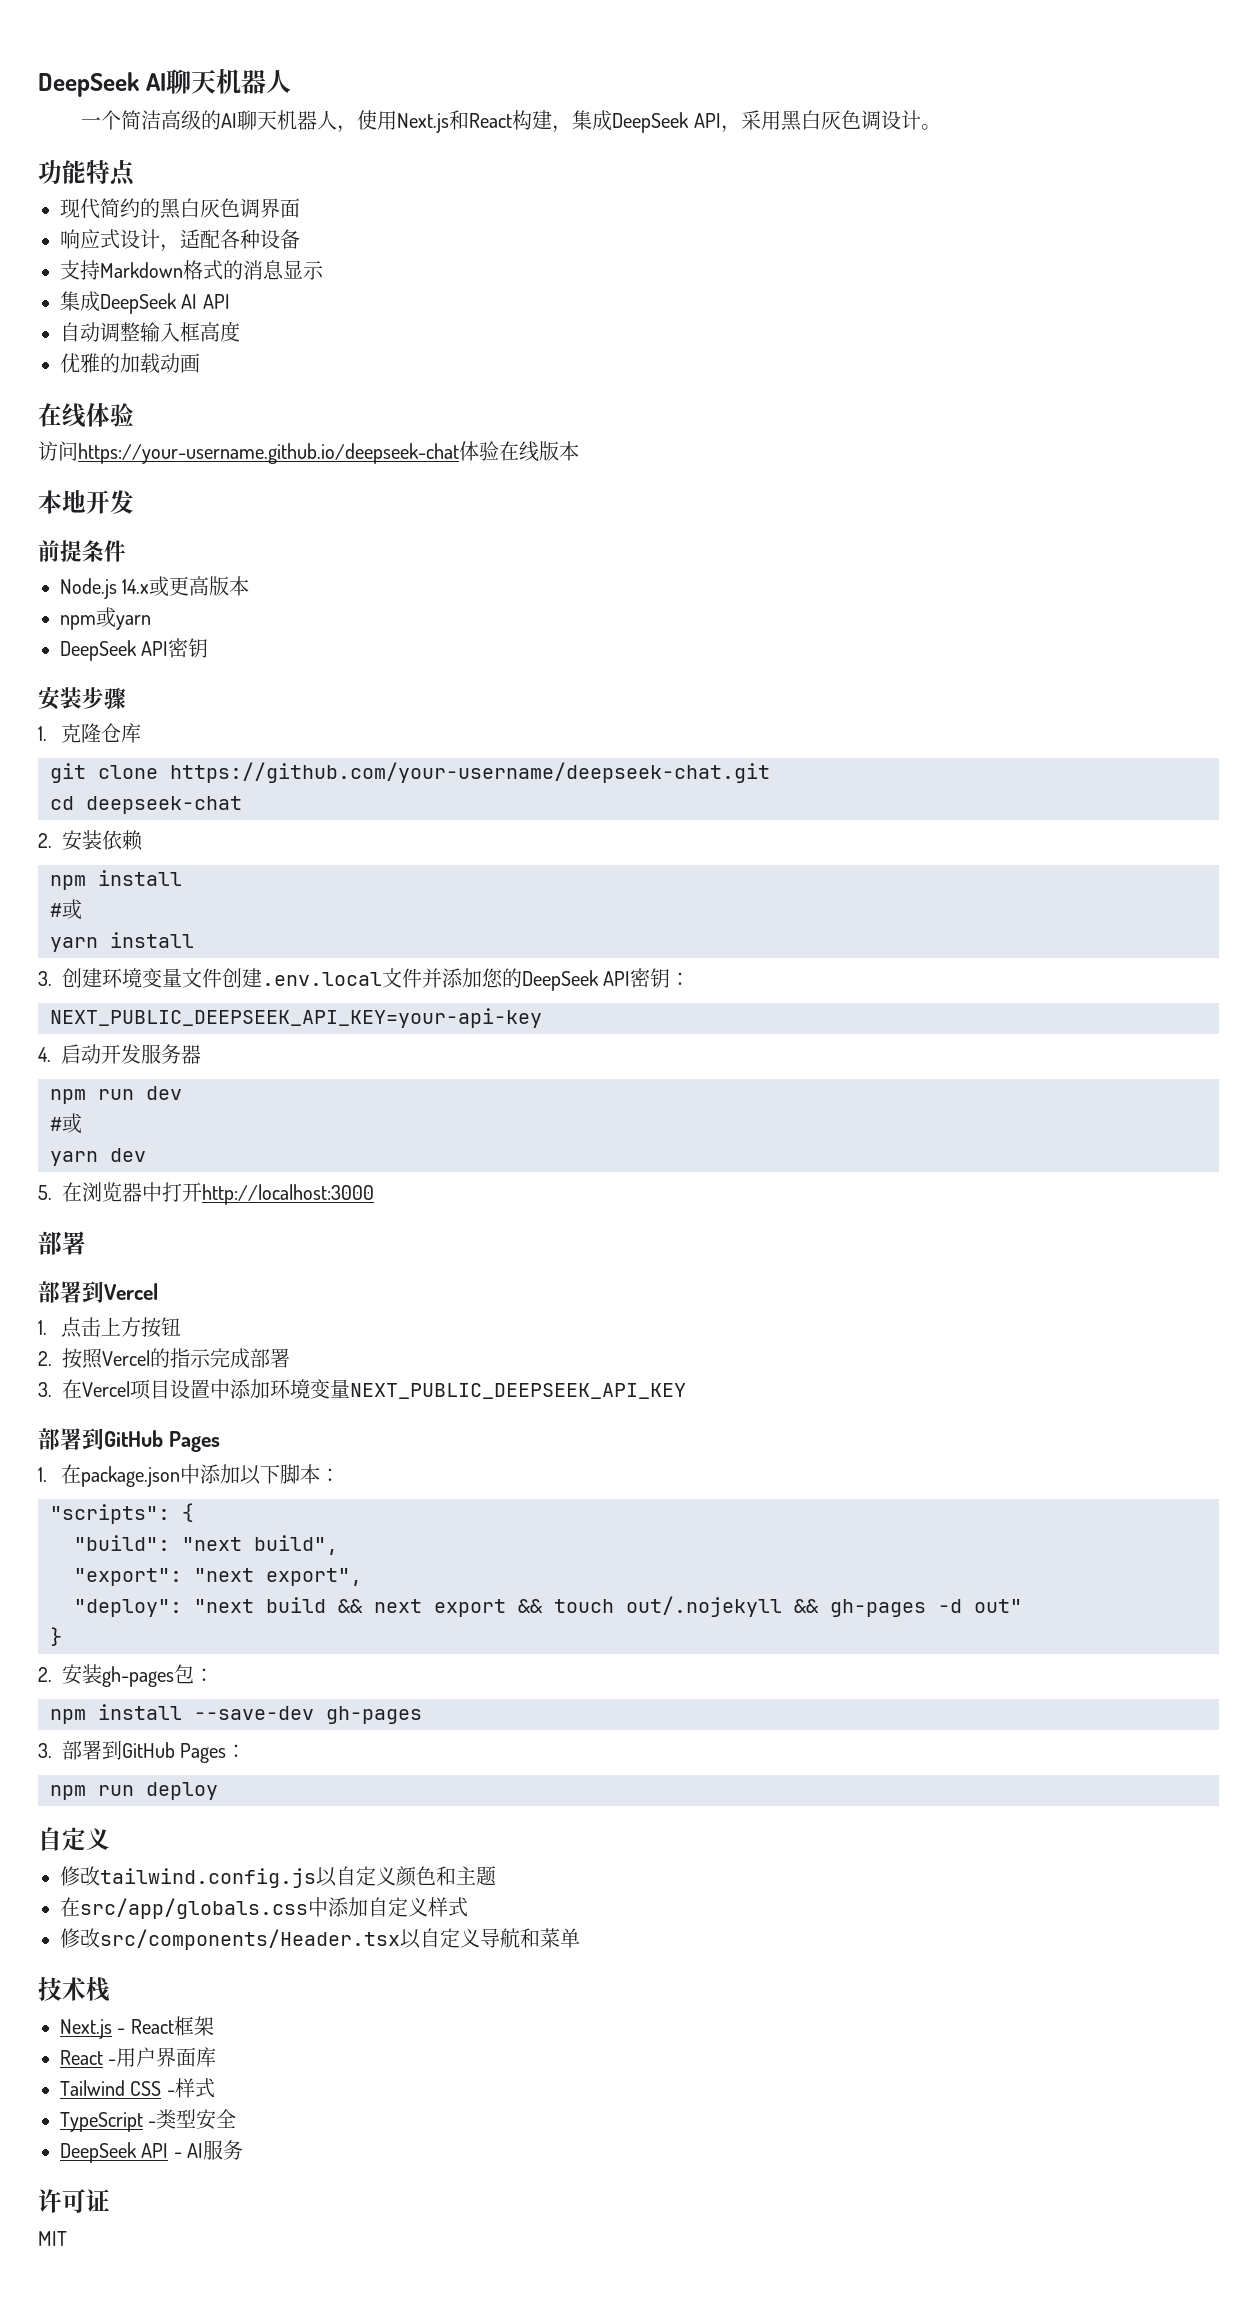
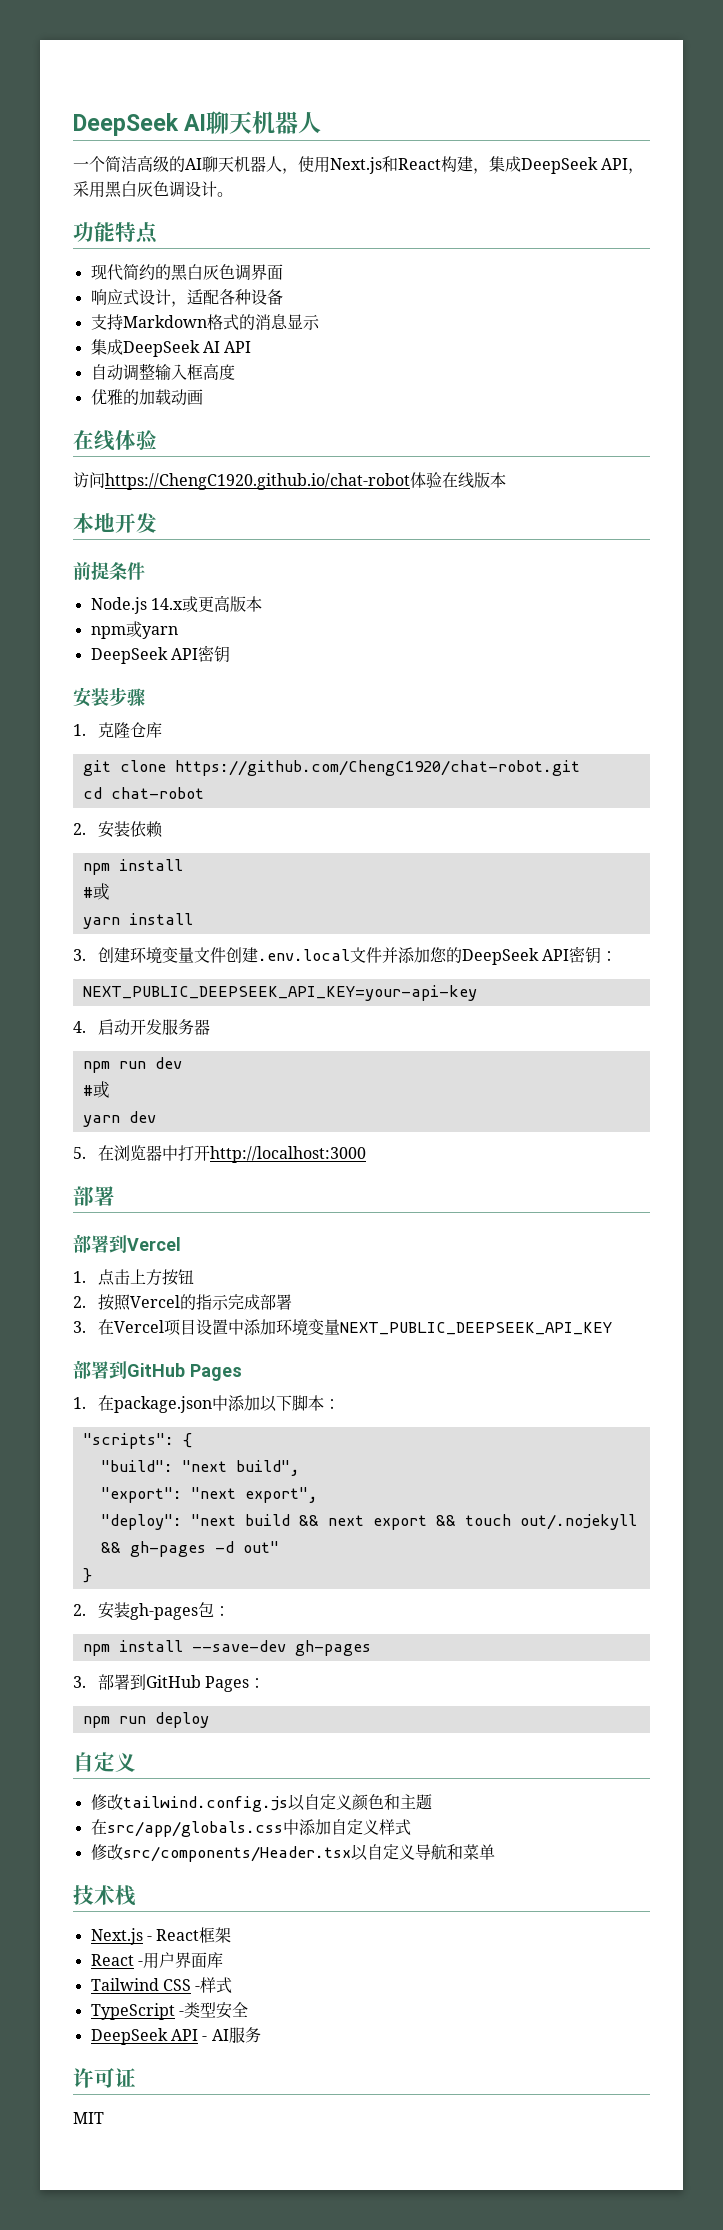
- 访问https://your-username.github.io/deepseek-chat体验在线版本
+ 访问https://ChengC1920.github.io/chat-robot体验在线版本
- git clone https://github.com/your-username/deepseek-chat.git
+ git clone https://github.com/ChengC1920/chat-robot.git
- cd deepseek-chat
+ cd chat-robot

